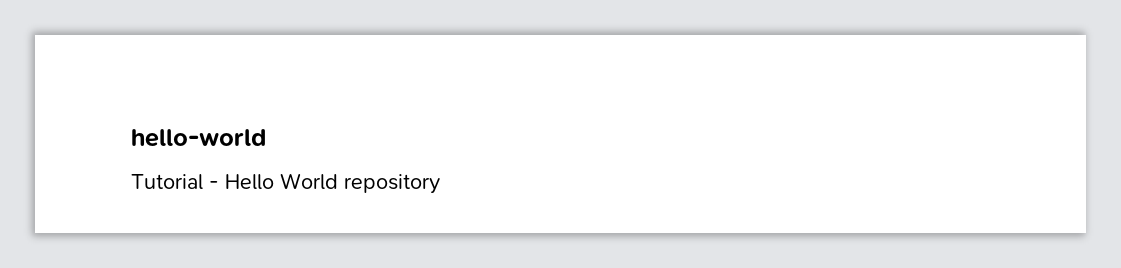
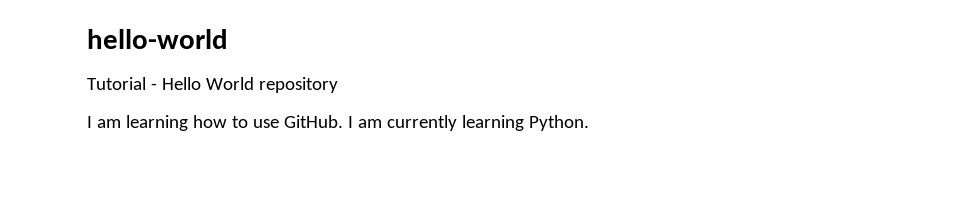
+ I am learning how to use GitHub. I am currently learning Python.

